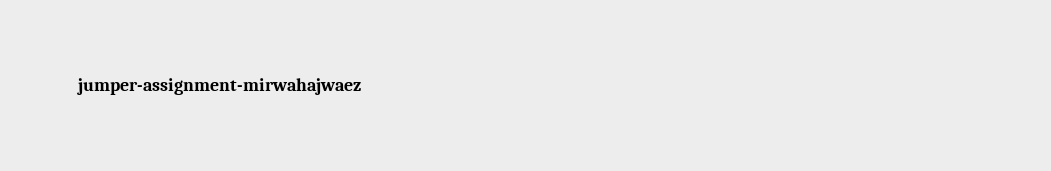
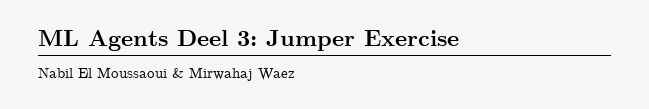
- jumper-assignment-mirwahajwaez
+ ML Agents Deel 3: Jumper Exercise
+ Nabil El Moussaoui & Mirwahaj Waez

